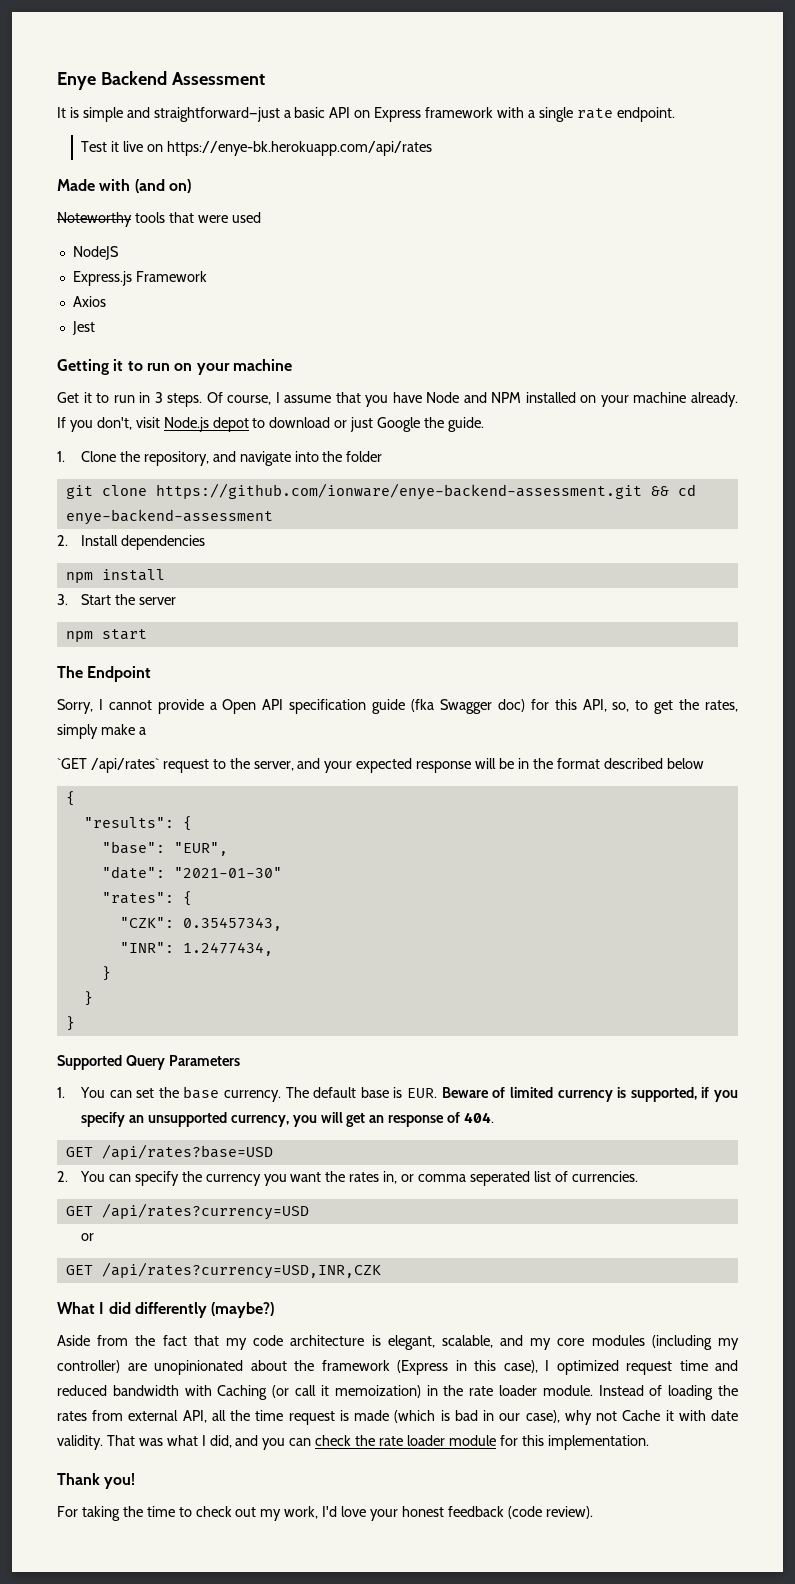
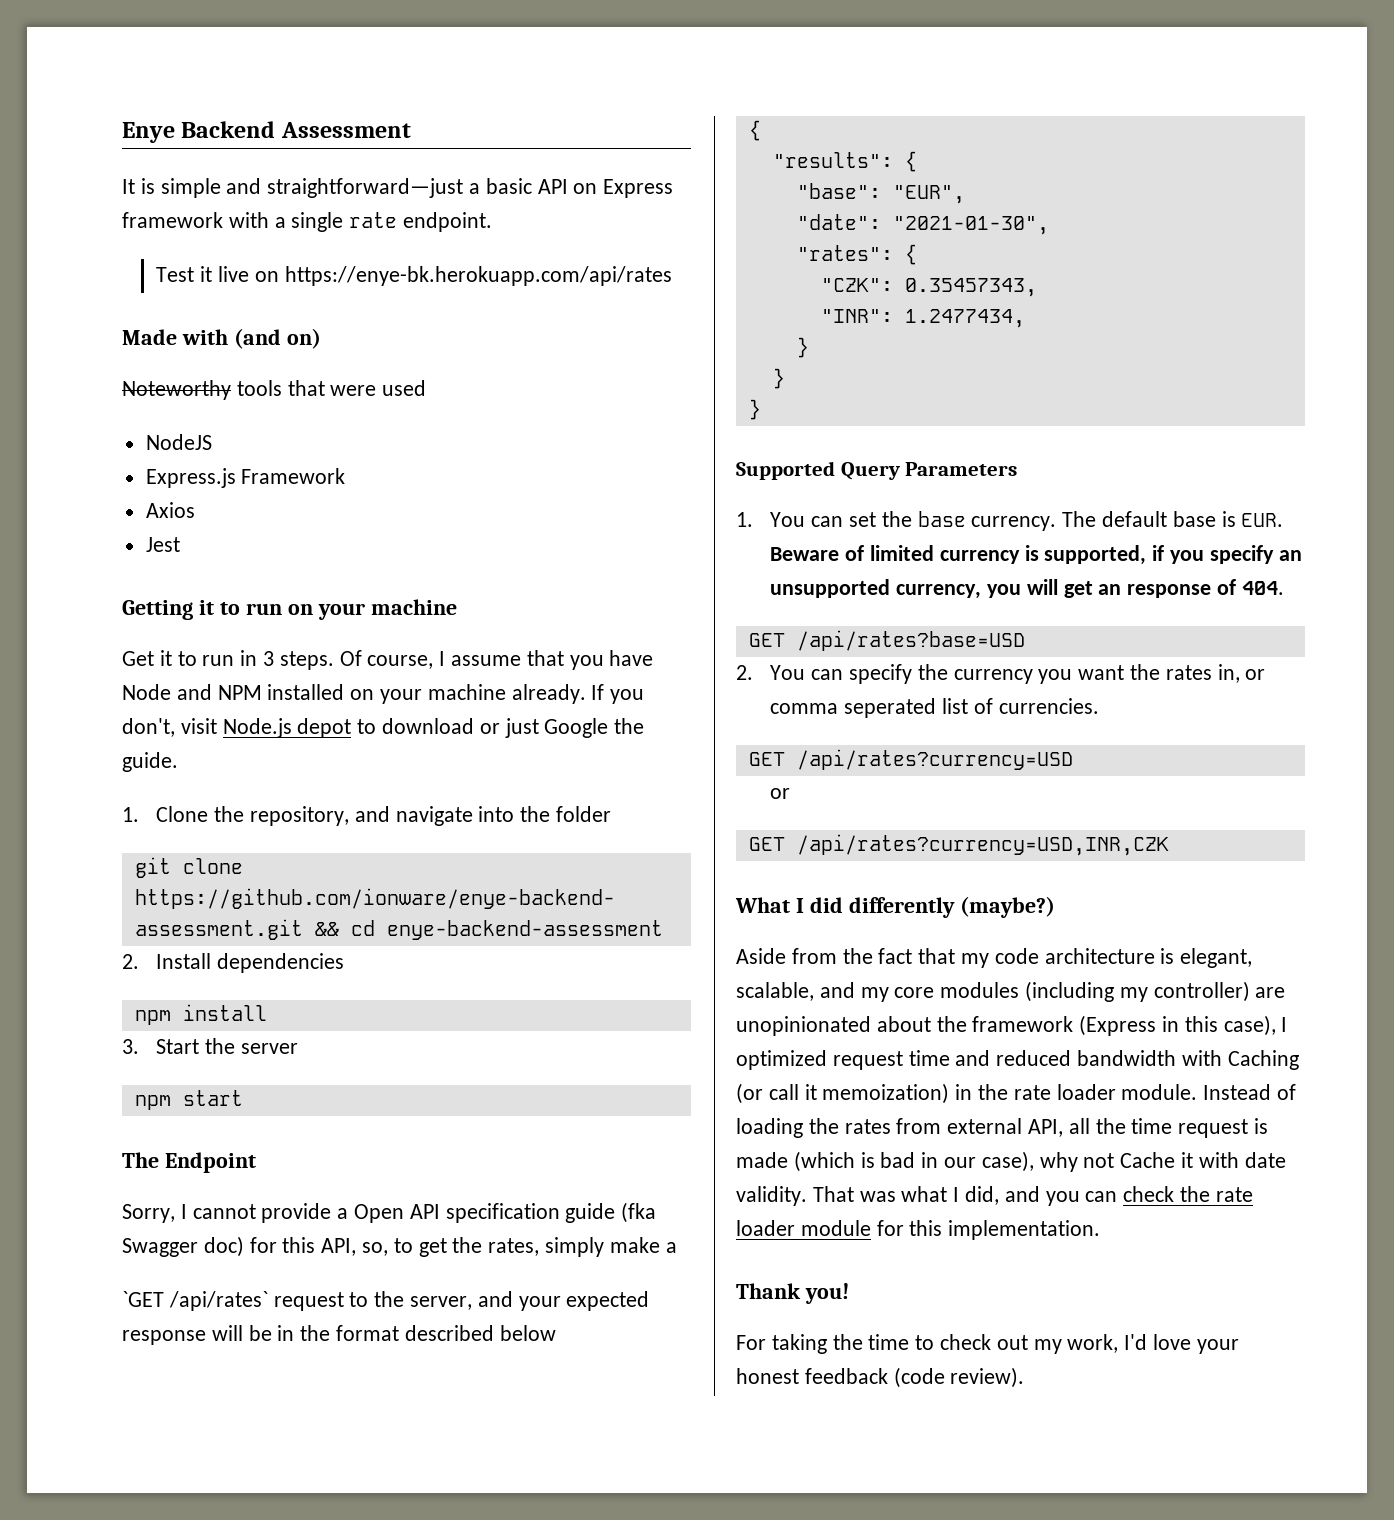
- "date": "2021-01-30"
+ "date": "2021-01-30",

